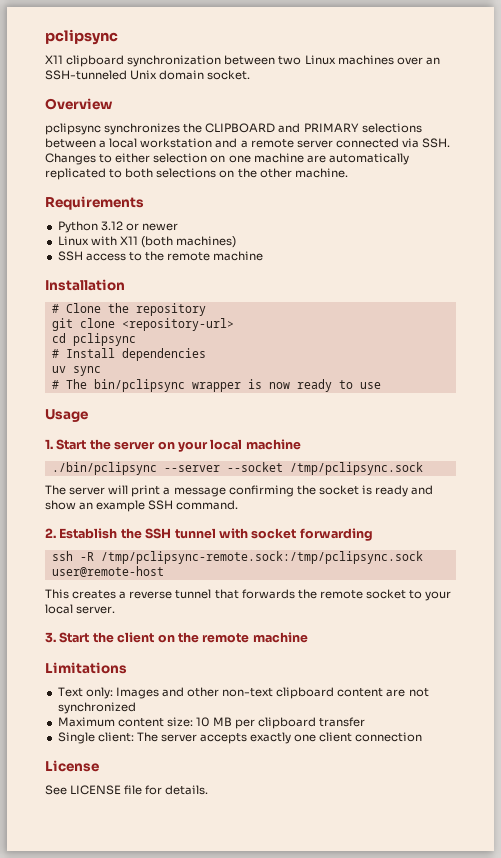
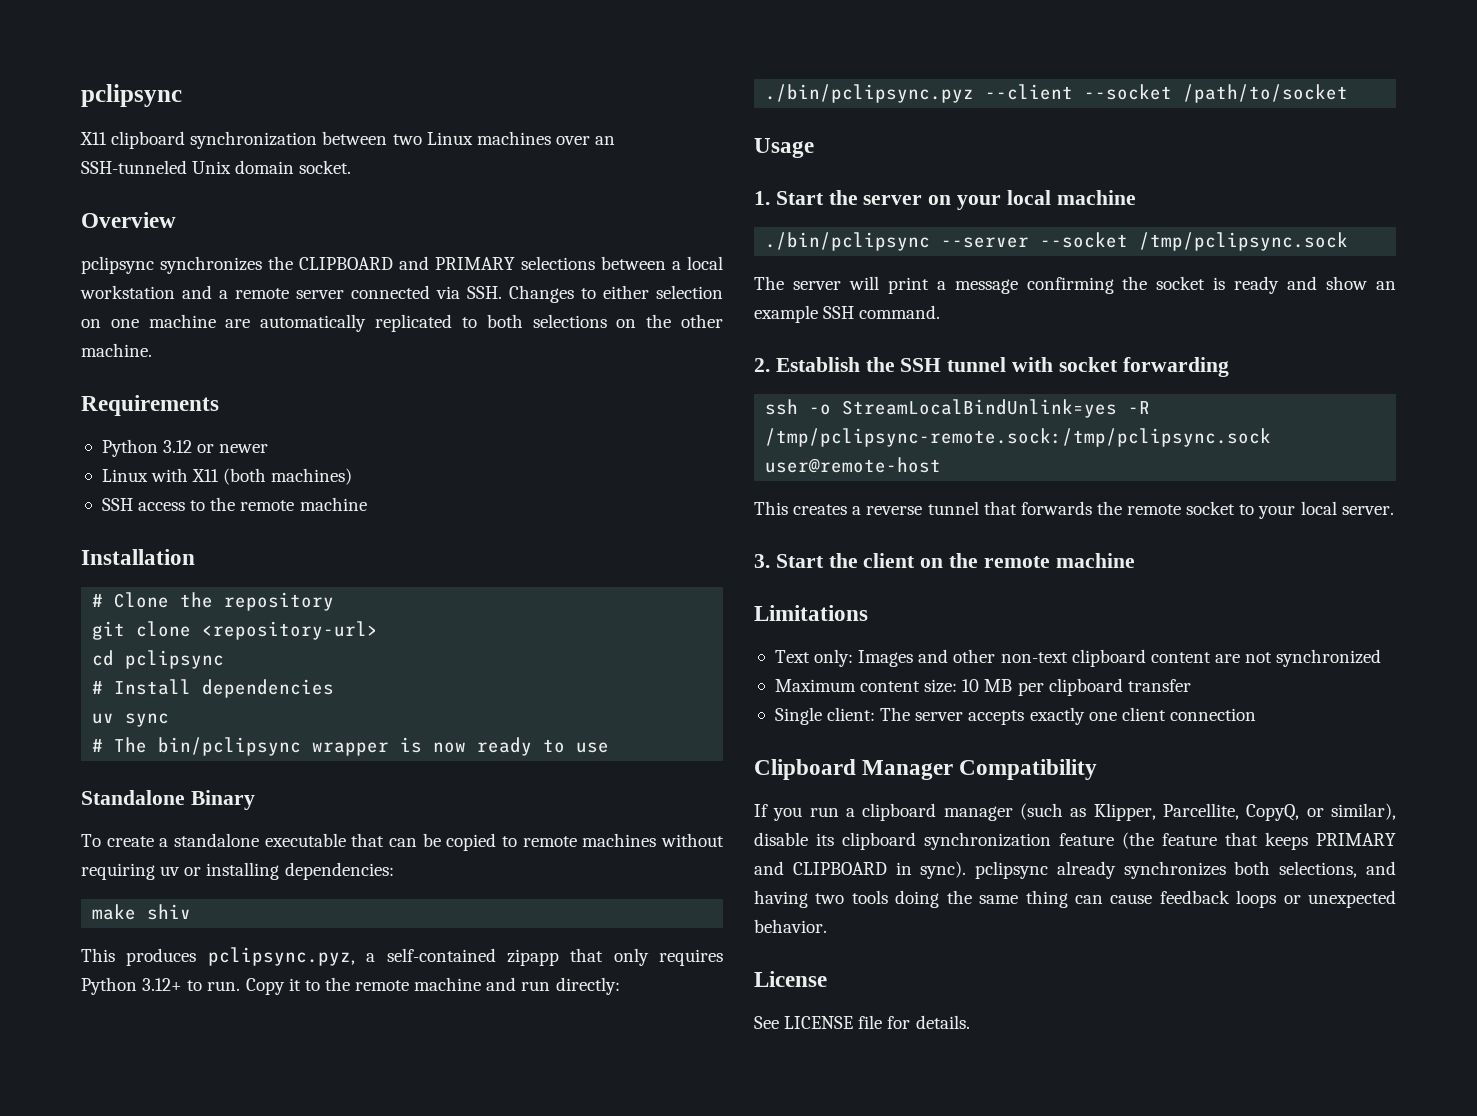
+ Standalone Binary
+ To create a standalone executable that can be copied to remote machines without requiring uv or installing dependencies:
+ make shiv
+ This produces pclipsync.pyz, a self-contained zipapp that only requires Python 3.12+ to run. Copy it to the remote machine and run directly:
+ ./bin/pclipsync.pyz --client --socket /path/to/socket
- ssh -R /tmp/pclipsync-remote.sock:/tmp/pclipsync.sock user@remote-host
+ ssh -o StreamLocalBindUnlink=yes -R /tmp/pclipsync-remote.sock:/tmp/pclipsync.sock user@remote-host
+ Clipboard Manager Compatibility
+ If you run a clipboard manager (such as Klipper, Parcellite, CopyQ, or similar), disable its clipboard synchronization feature (the feature that keeps PRIMARY and CLIPBOARD in sync). pclipsync already synchronizes both selections, and having two tools doing the same thing can cause feedback loops or unexpected behavior.

